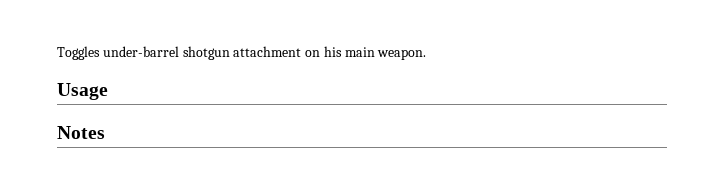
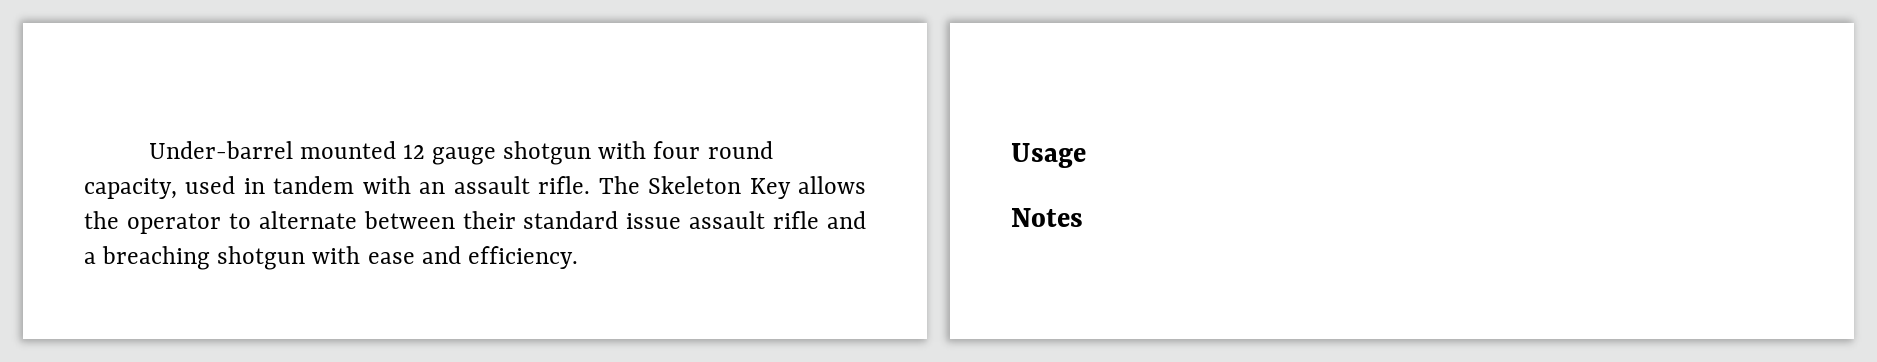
- Toggles under-barrel shotgun attachment on his main weapon.
+ Under-barrel mounted 12 gauge shotgun with four round capacity, used in tandem with an assault rifle. The Skeleton Key allows the operator to alternate between their standard issue assault rifle and a breaching shotgun with ease and efficiency.

